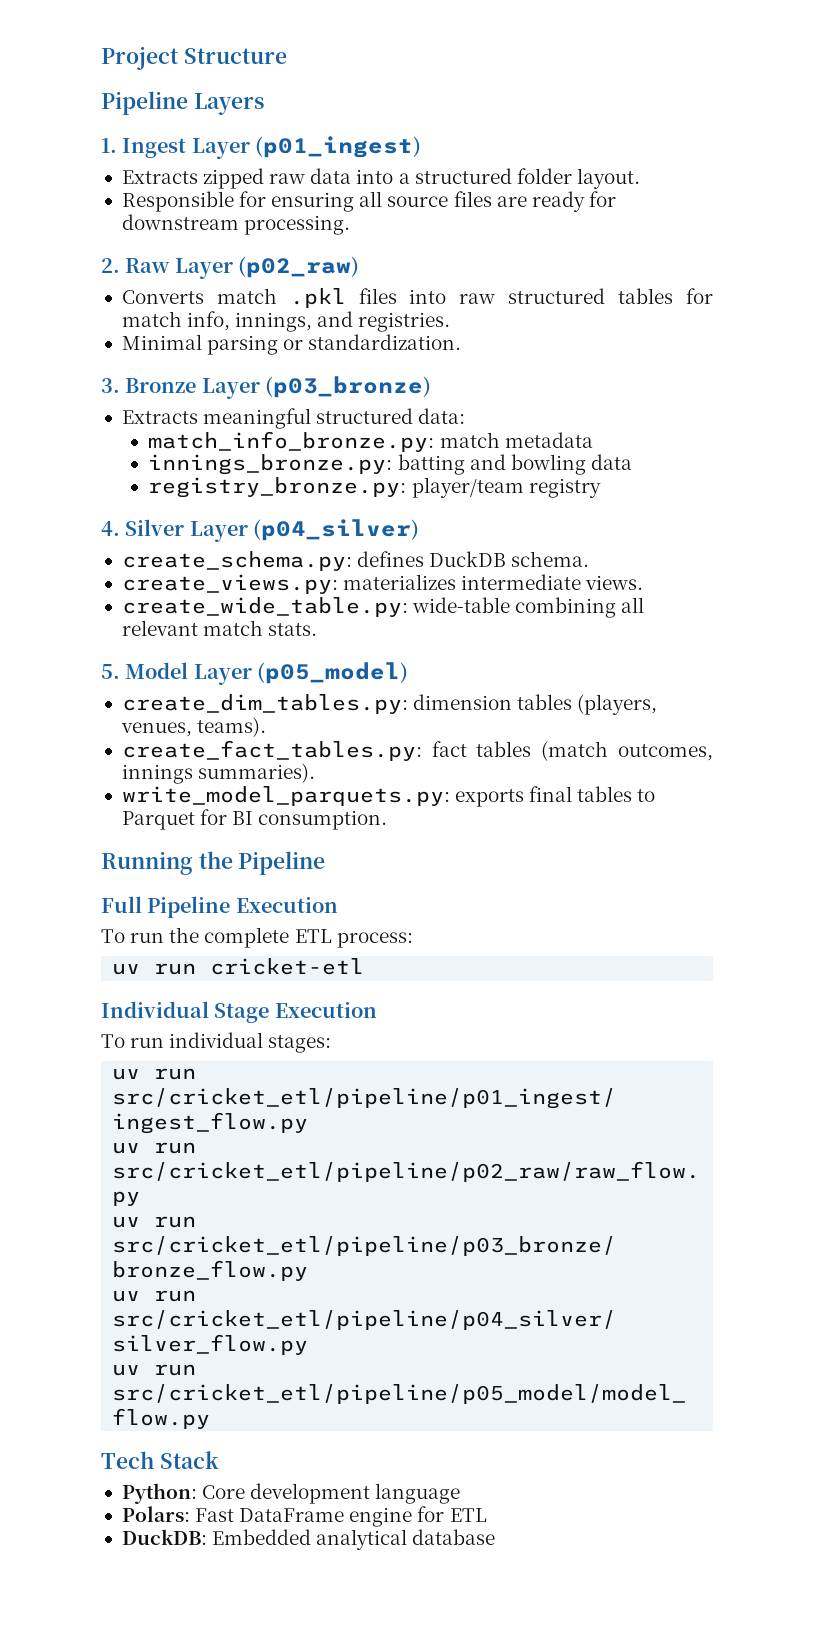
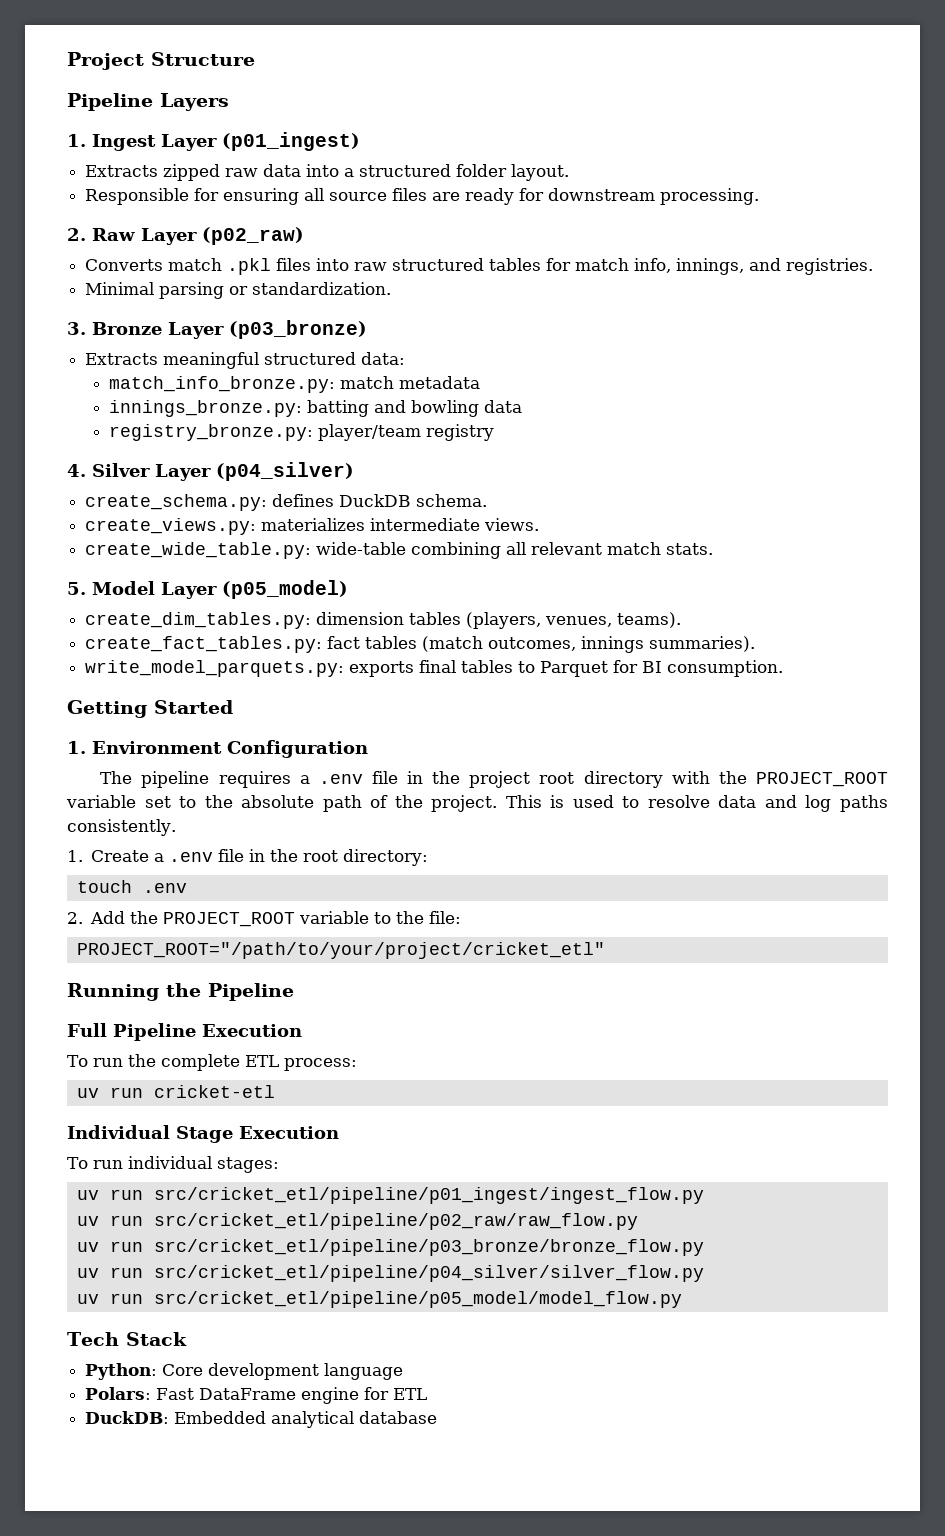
+ Getting Started
+ 1. Environment Configuration
+ The pipeline requires a .env file in the project root directory with the PROJECT_ROOT variable set to the absolute path of the project. This is used to resolve data and log paths consistently.
+ 1. Create a .env file in the root directory:
+ touch .env
+ 2. Add the PROJECT_ROOT variable to the file:
+ PROJECT_ROOT="/path/to/your/project/cricket_etl"

